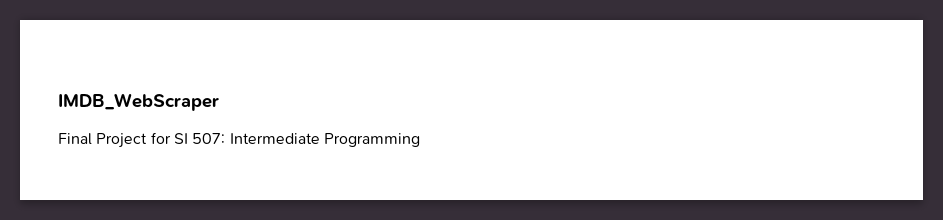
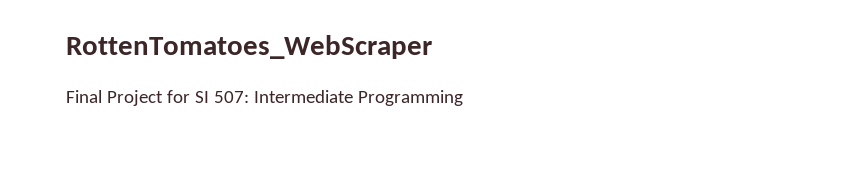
- IMDB_WebScraper
+ RottenTomatoes_WebScraper

